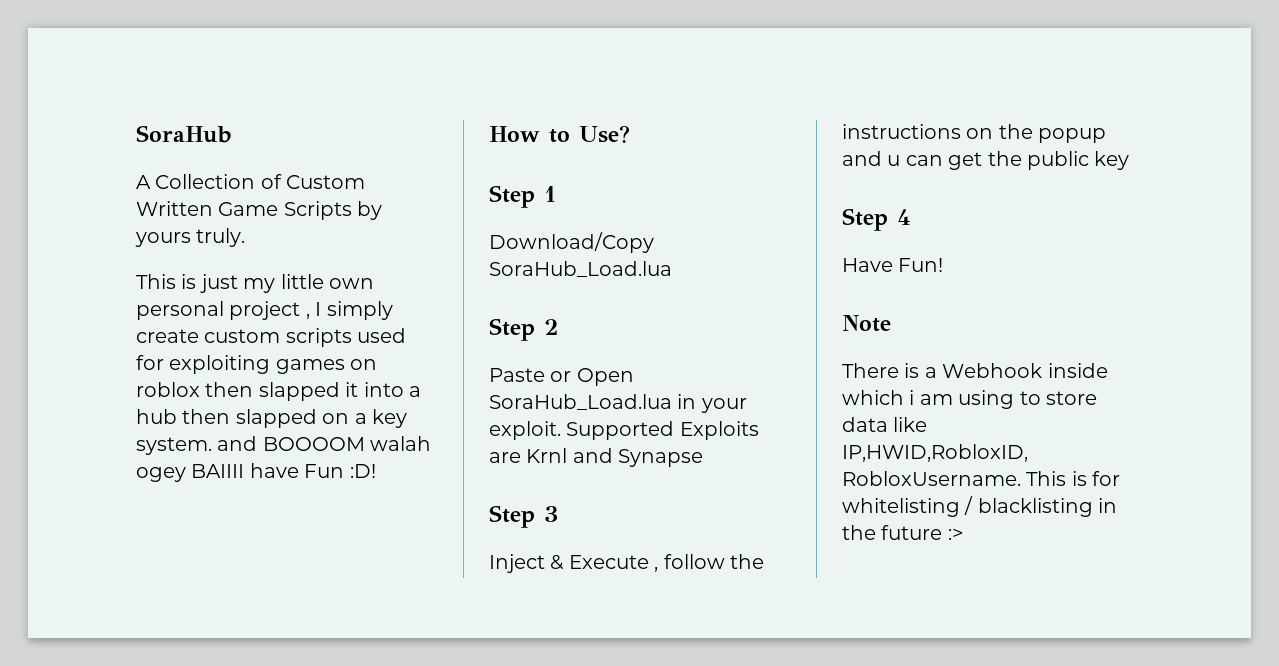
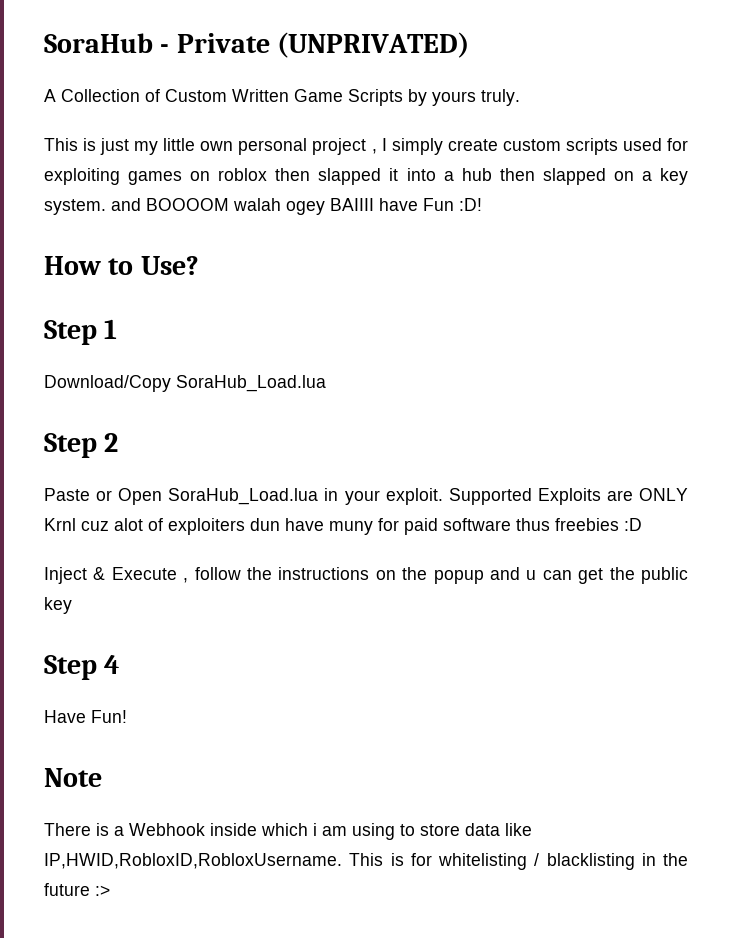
- SoraHub
+ SoraHub - Private (UNPRIVATED)
- Supported Exploits are Krnl and Synapse
- Step 3
+ Supported Exploits are ONLY Krnl cuz alot of exploiters dun have muny for paid software thus freebies :D

